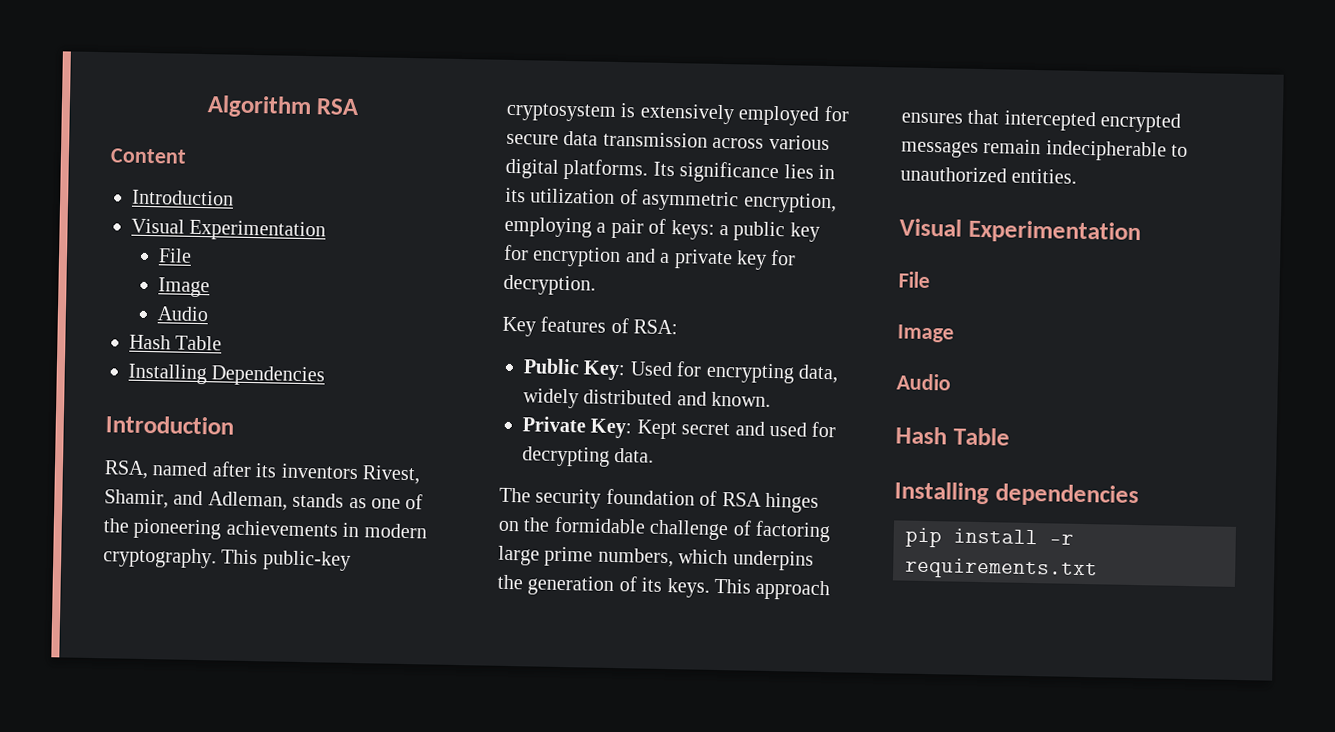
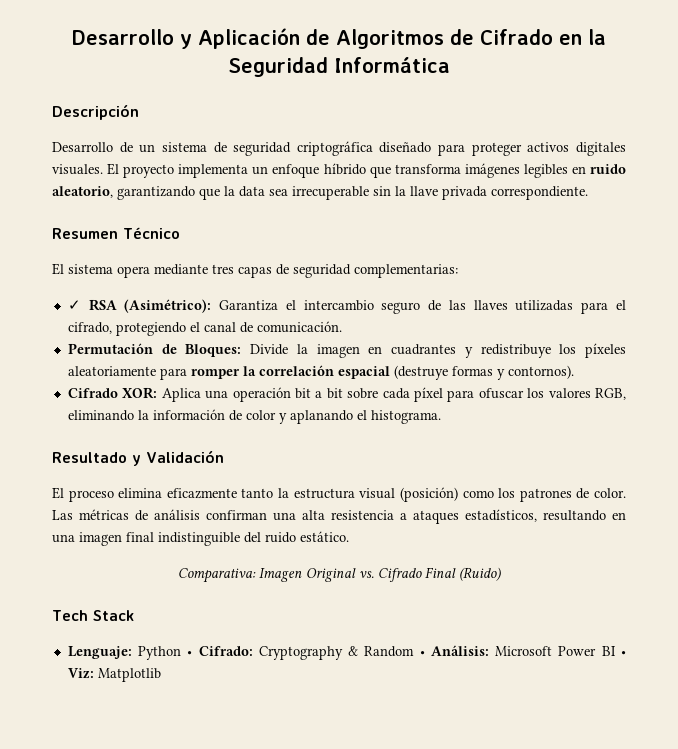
- Algorithm RSA
- Content
- Introduction
- Visual Experimentation
- File
- Image
- Audio
- Hash Table
- Installing Dependencies
- Introduction
- RSA, named after its inventors Rivest, Shamir, and Adleman, stands as one of the pioneering achievements in modern cryptography. This public-key cryptosystem is extensively employed for secure data transmission across various digital platforms. Its significance lies in its utilization of asymmetric encryption, employing a pair of keys: a public key for encryption and a private key for decryption.
- Key features of RSA:
- Public Key: Used for encrypting data, widely distributed and known.
- Private Key: Kept secret and used for decrypting data.
- The security foundation of RSA hinges on the formidable challenge of factoring large prime numbers, which underpins the generation of its keys. This approach ensures that intercepted encrypted messages remain indecipherable to unauthorized entities.
- Visual Experimentation
- File
- Image
- Audio
- Hash Table
- Installing dependencies
- pip install -r requirements.txt
+ Desarrollo y Aplicación de Algoritmos de Cifrado en la Seguridad Informática
+ Descripción
+ Desarrollo de un sistema de seguridad criptográfica diseñado para proteger activos digitales visuales. El proyecto implementa un enfoque híbrido que transforma imágenes legibles en ruido aleatorio, garantizando que la data sea irrecuperable sin la llave privada correspondiente.
+ Resumen Técnico
+ El sistema opera mediante tres capas de seguridad complementarias:
+ ✓ RSA (Asimétrico): Garantiza el intercambio seguro de las llaves utilizadas para el cifrado, protegiendo el canal de comunicación.
+ Permutación de Bloques: Divide la imagen en cuadrantes y redistribuye los píxeles aleatoriamente para romper la correlación espacial (destruye formas y contornos).
+ Cifrado XOR: Aplica una operación bit a bit sobre cada píxel para ofuscar los valores RGB, eliminando la información de color y aplanando el histograma.
+ Resultado y Validación
+ El proceso elimina eficazmente tanto la estructura visual (posición) como los patrones de color. Las métricas de análisis confirman una alta resistencia a ataques estadísticos, resultando en una imagen final indistinguible del ruido estático.
+ Comparativa: Imagen Original vs. Cifrado Final (Ruido)
+ Tech Stack
+ Lenguaje: Python • Cifrado: Cryptography & Random • Análisis: Microsoft Power BI • Viz: Matplotlib

